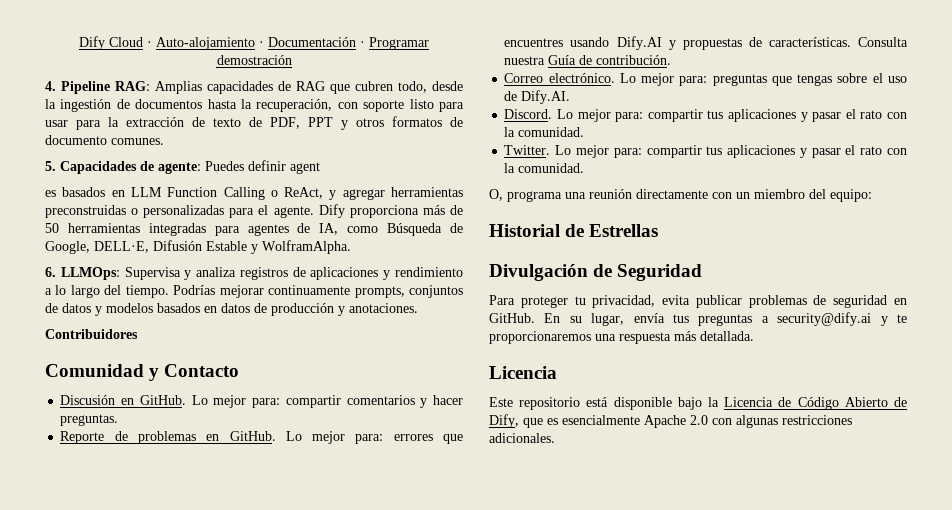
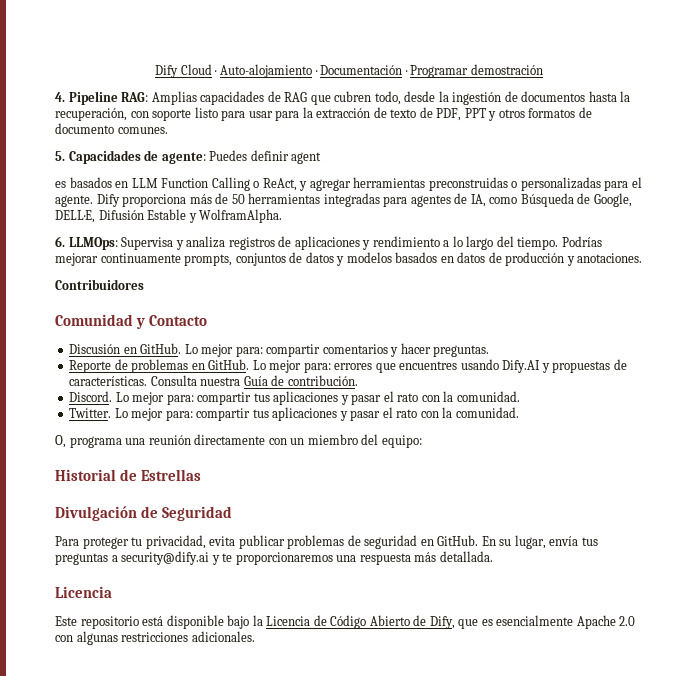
- Correo electrónico. Lo mejor para: preguntas que tengas sobre el uso de Dify.AI.

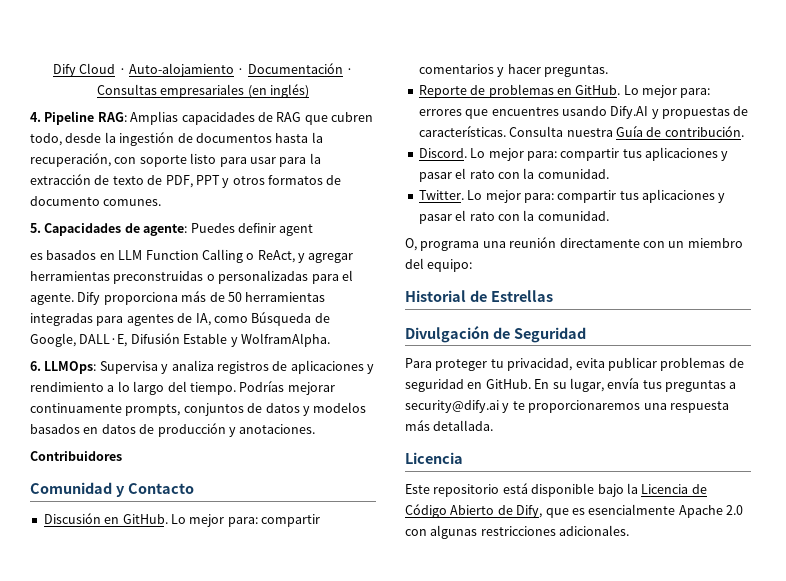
- Dify Cloud · Auto-alojamiento · Documentación · Programar demostración
+ Dify Cloud · Auto-alojamiento · Documentación · Consultas empresariales (en inglés)
- Dify proporciona más de 50 herramientas integradas para agentes de IA, como Búsqueda de Google, DELL·E, Difusión Estable y WolframAlpha.
+ Dify proporciona más de 50 herramientas integradas para agentes de IA, como Búsqueda de Google, DALL·E, Difusión Estable y WolframAlpha.

